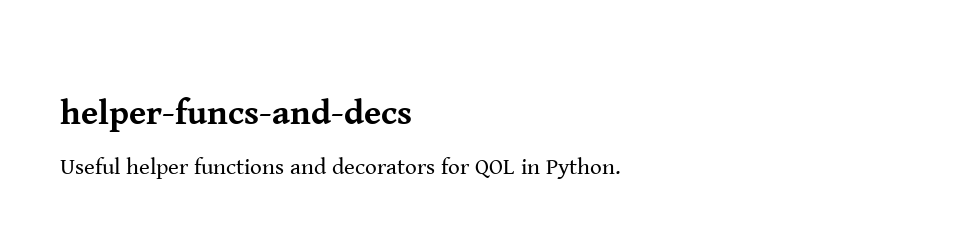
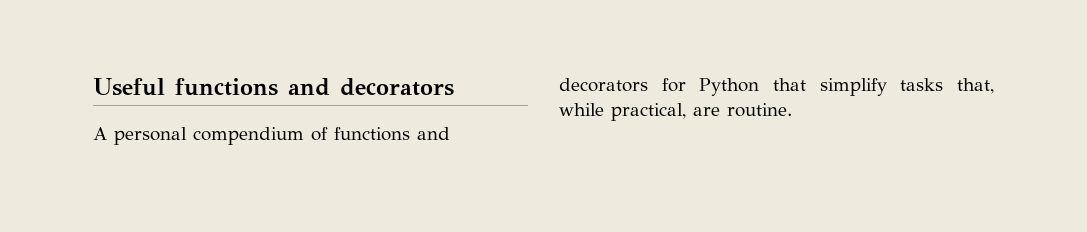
- helper-funcs-and-decs
- Useful helper functions and decorators for QOL in Python.
+ Useful functions and decorators
+ A personal compendium of functions and decorators for Python that simplify tasks that, while practical, are routine.

